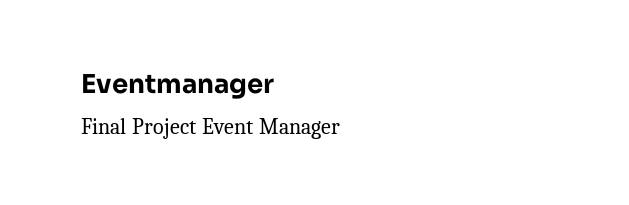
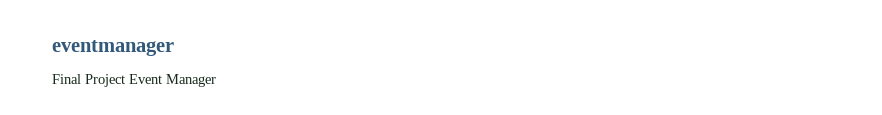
- Eventmanager
+ eventmanager

